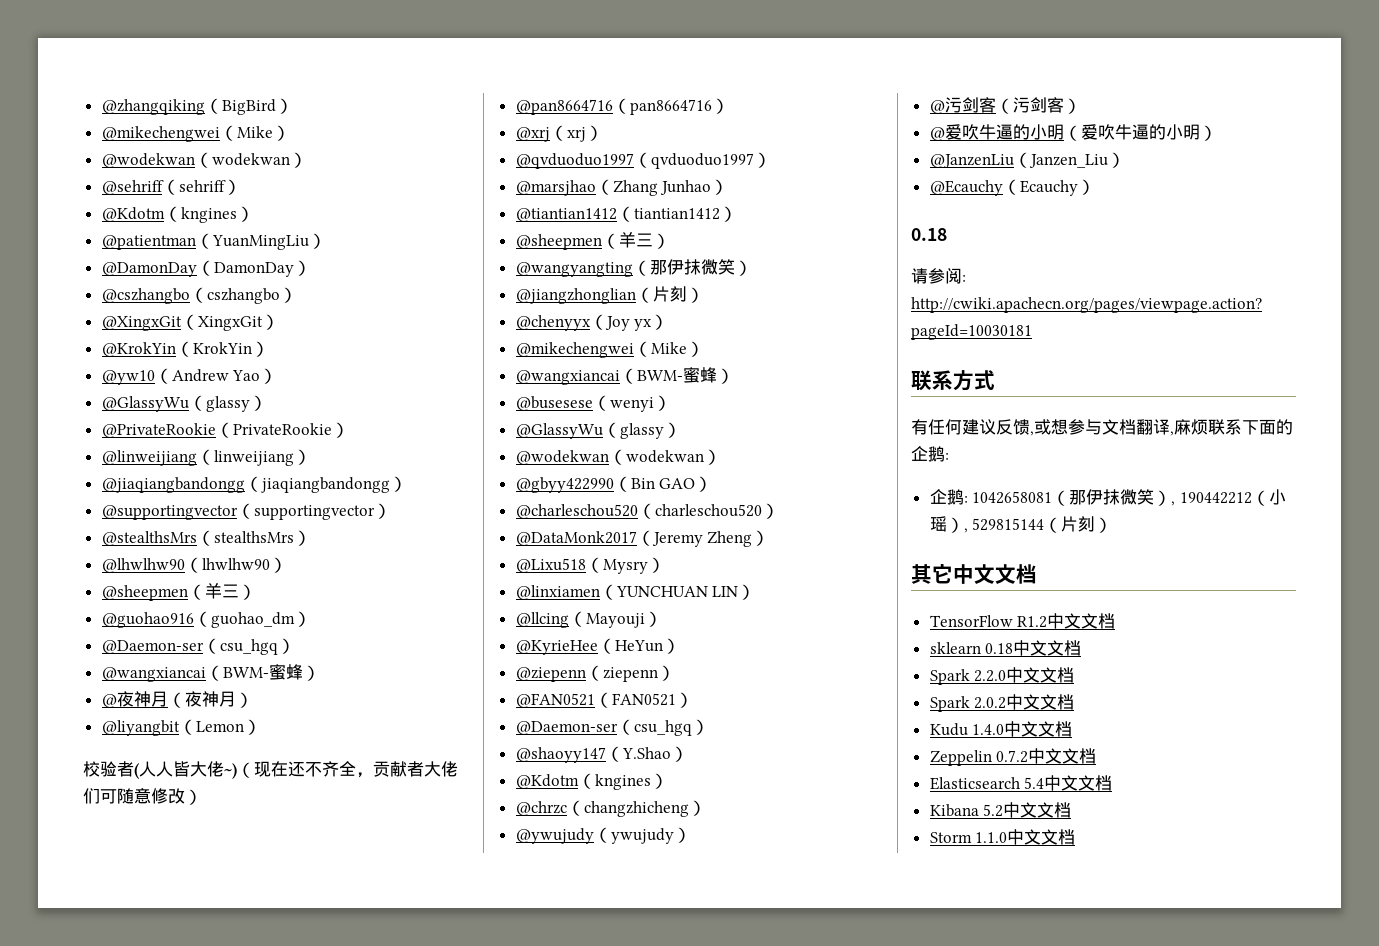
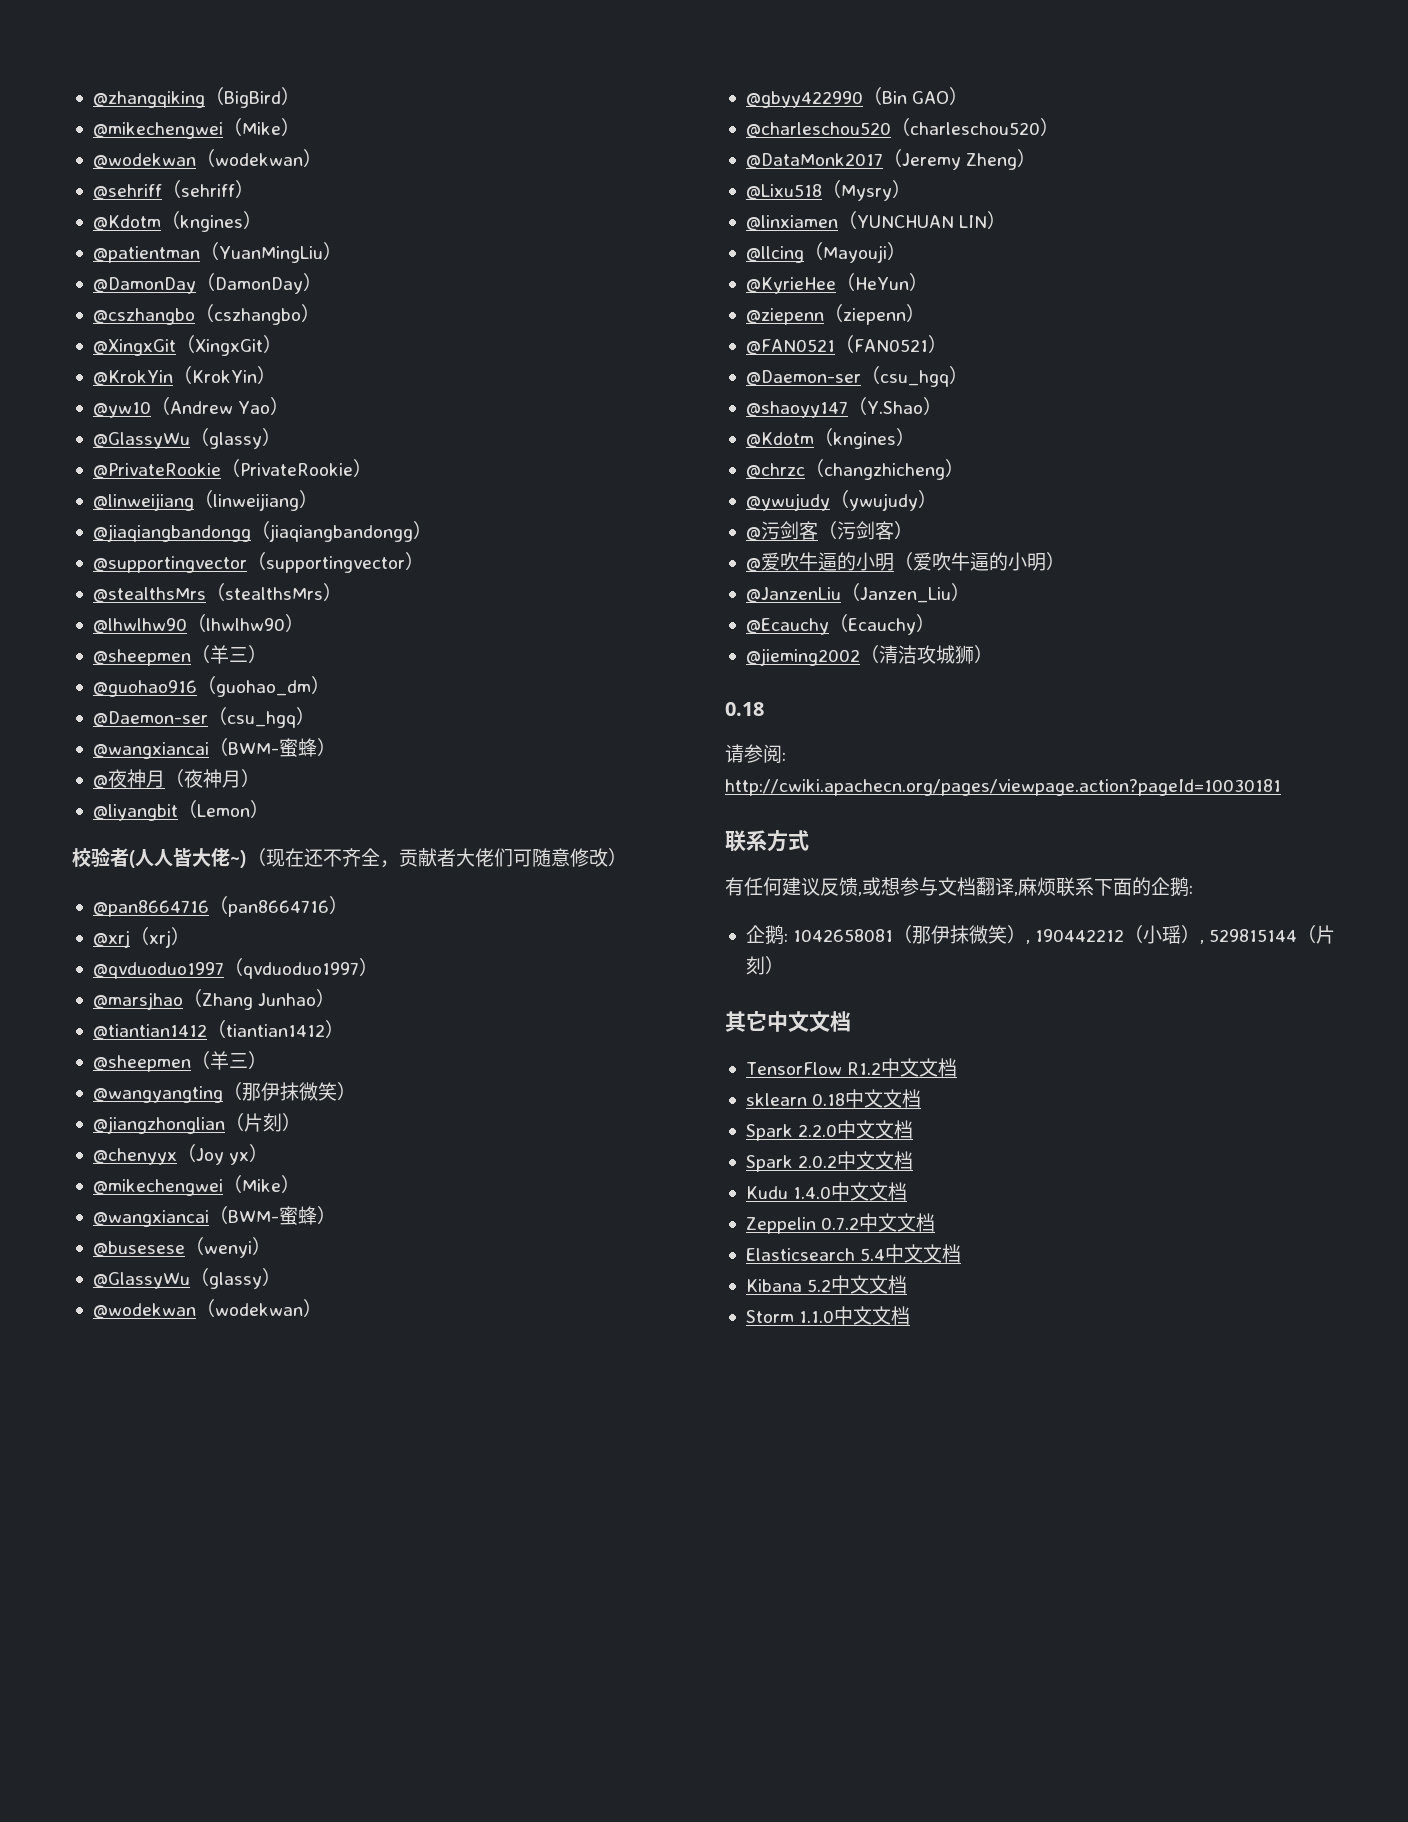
+ @jieming2002（清洁攻城狮）

